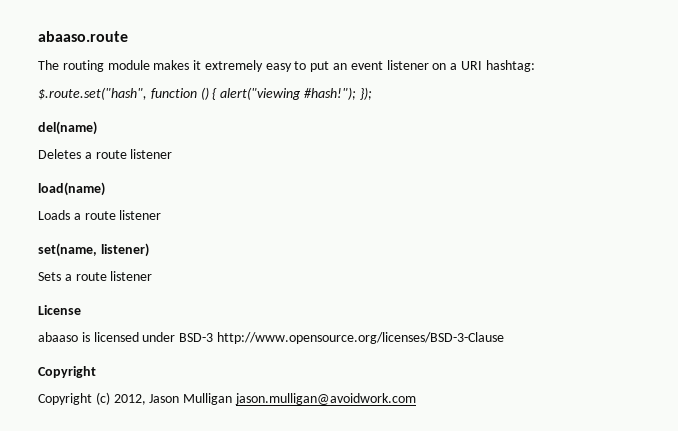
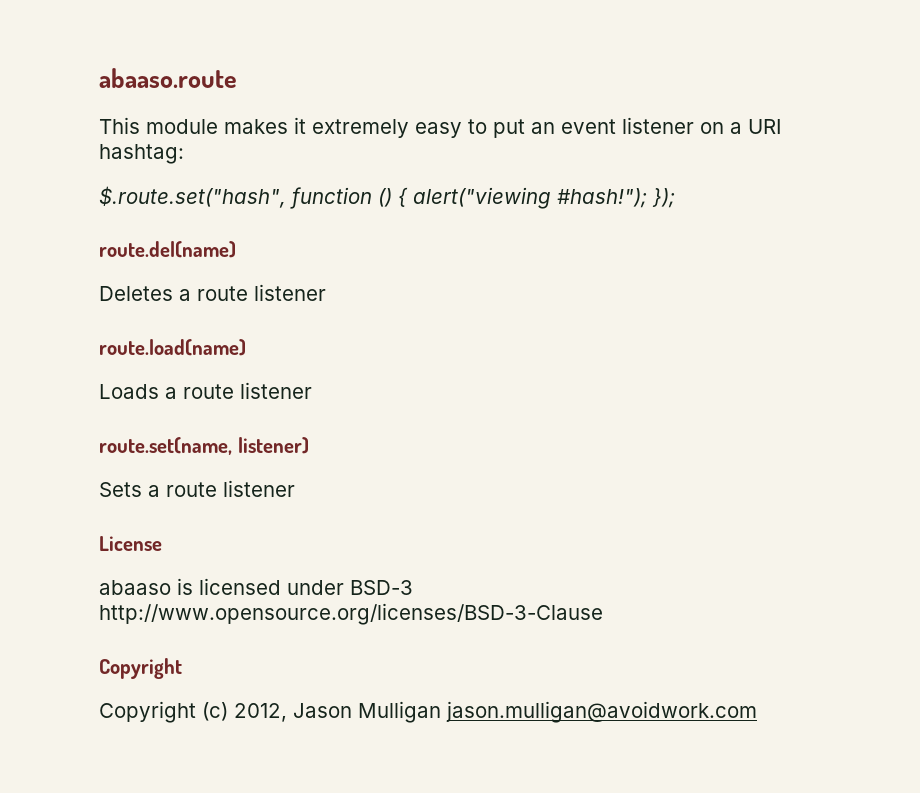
- The routing module makes it extremely easy to put an event listener on a URI hashtag:
+ This module makes it extremely easy to put an event listener on a URI hashtag:
- del(name)
+ route.del(name)
- load(name)
+ route.load(name)
- set(name, listener)
+ route.set(name, listener)

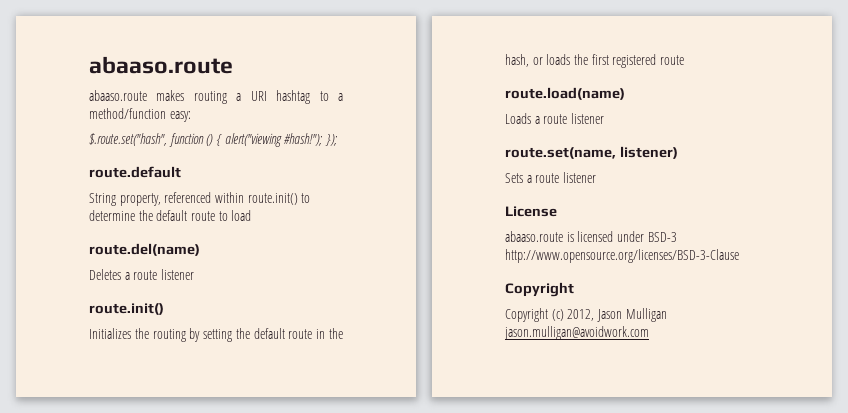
- This module makes it extremely easy to put an event listener on a URI hashtag:
+ abaaso.route makes routing a URI hashtag to a method/function easy:
+ route.default
+ String property, referenced within route.init() to determine the default route to load
  Deletes a route listener
+ route.init()
+ Initializes the routing by setting the default route in the hash, or loads the first registered route
- abaaso is licensed under BSD-3 http://www.opensource.org/licenses/BSD-3-Clause
+ abaaso.route is licensed under BSD-3 http://www.opensource.org/licenses/BSD-3-Clause

